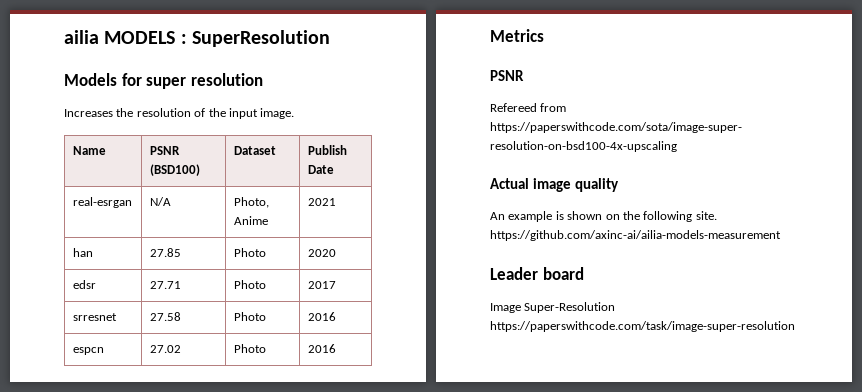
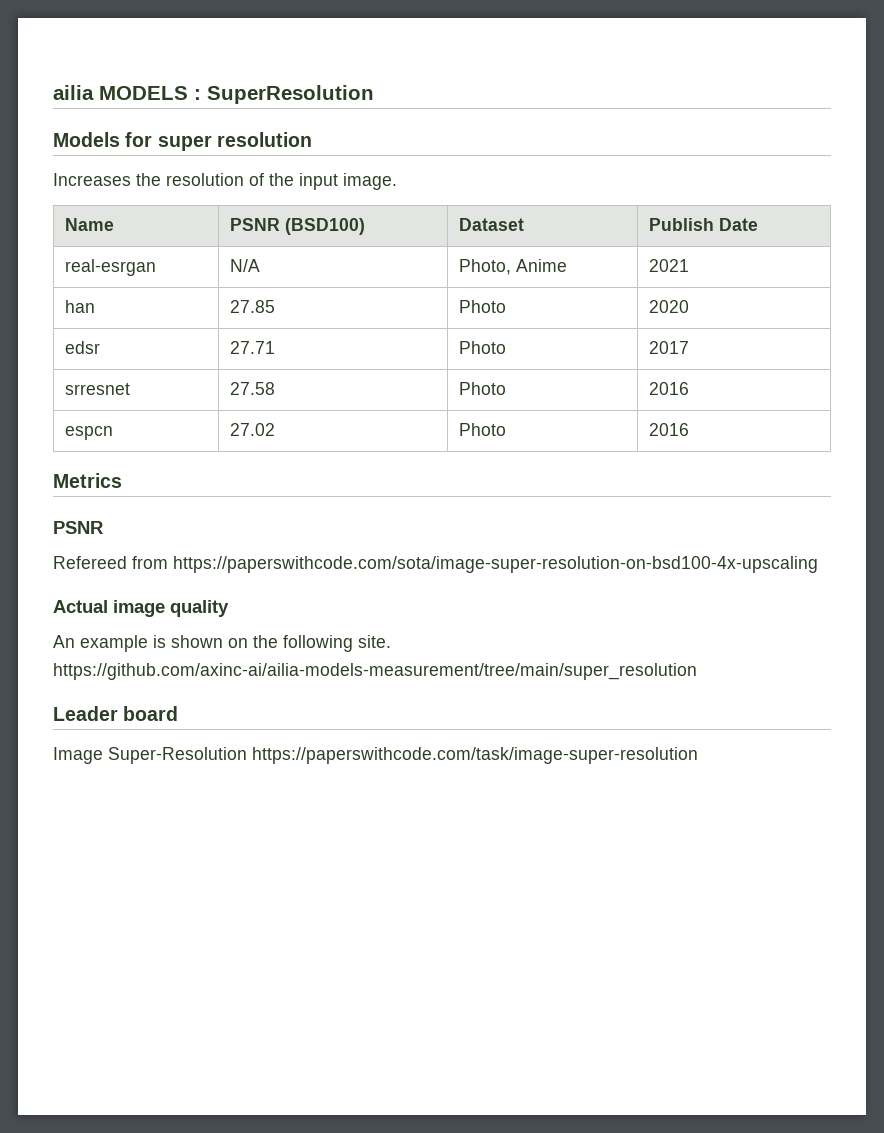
- An example is shown on the following site. https://github.com/axinc-ai/ailia-models-measurement
+ An example is shown on the following site. https://github.com/axinc-ai/ailia-models-measurement/tree/main/super_resolution

